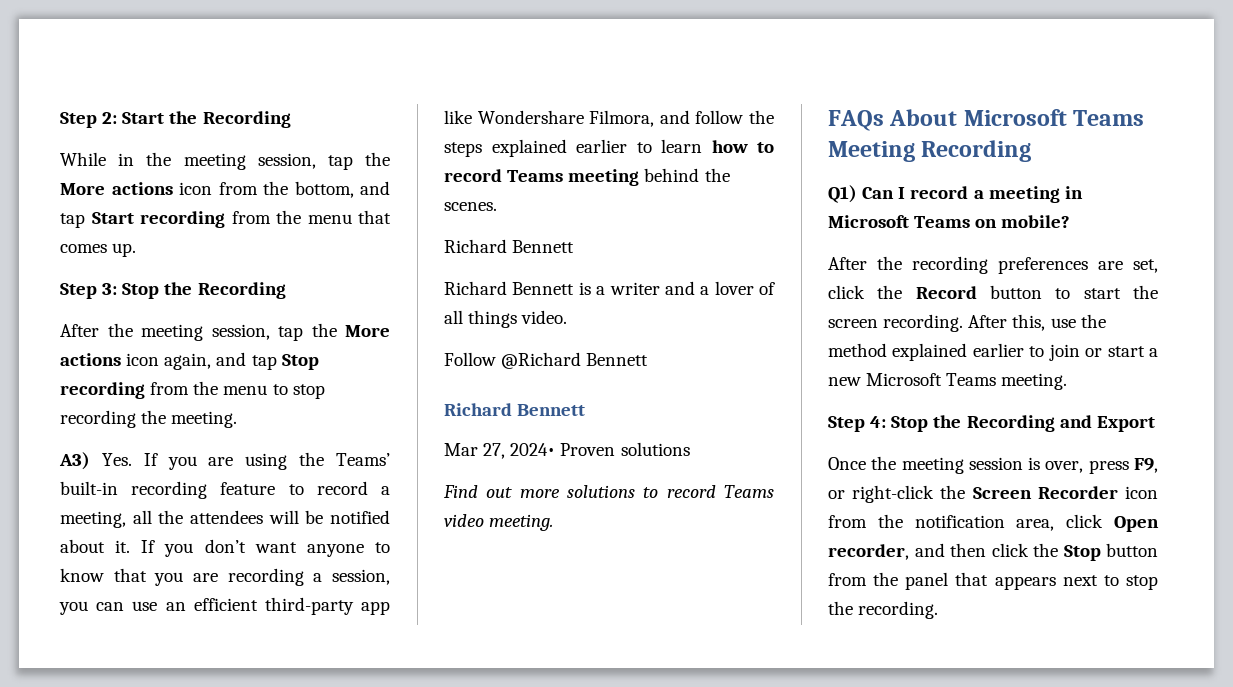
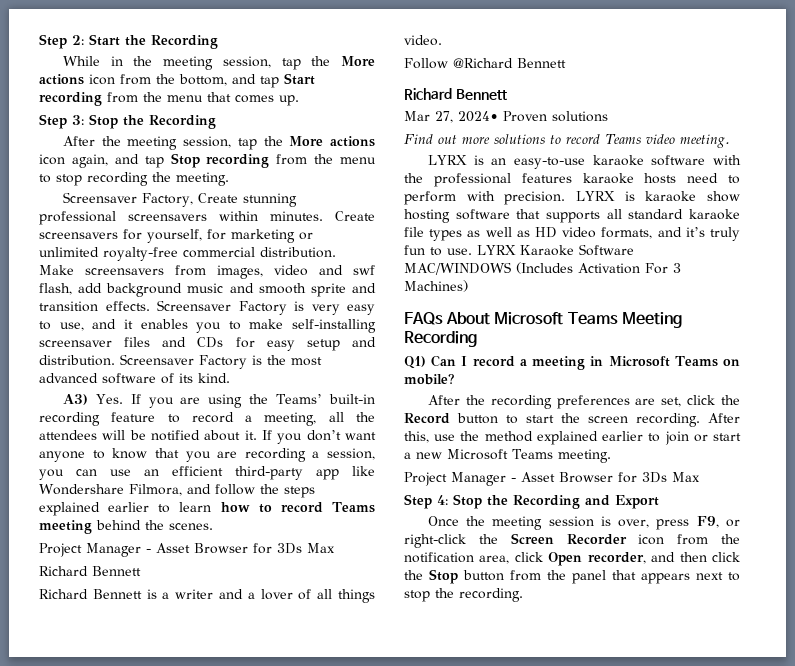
+ Screensaver Factory, Create stunning professional screensavers within minutes. Create screensavers for yourself, for marketing or unlimited royalty-free commercial distribution. Make screensavers from images, video and swf flash, add background music and smooth sprite and transition effects. Screensaver Factory is very easy to use, and it enables you to make self-installing screensaver files and CDs for easy setup and distribution. Screensaver Factory is the most advanced software of its kind.
  If you don’t want anyone to know that you are recording a session, you can use an efficient third-party app like Wondershare Filmora, and follow the steps explained earlier to learn how to record Teams meeting behind the scenes.
+ Project Manager - Asset Browser for 3Ds Max
+ LYRX is an easy-to-use karaoke software with the professional features karaoke hosts need to perform with precision. LYRX is karaoke show hosting software that supports all standard karaoke file types as well as HD video formats, and it’s truly fun to use. LYRX Karaoke Software MAC/WINDOWS (Includes Activation For 3 Machines)
  After this, use the method explained earlier to join or start a new Microsoft Teams meeting.
+ Project Manager - Asset Browser for 3Ds Max

